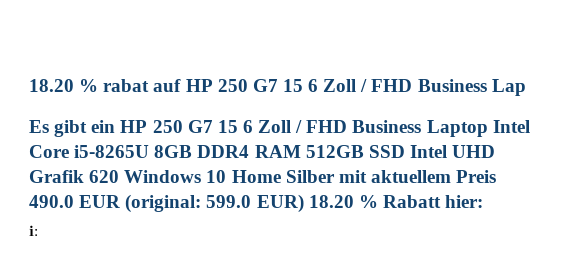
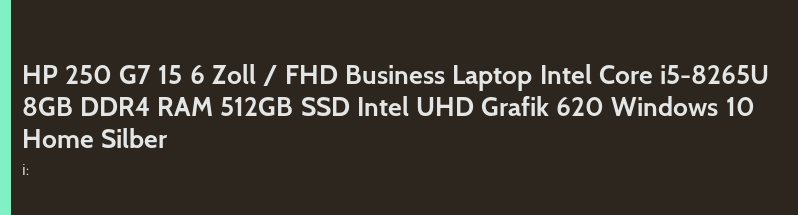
- 18.20 % rabat auf HP 250 G7 15 6 Zoll / FHD Business Lap
- Es gibt ein HP 250 G7 15 6 Zoll / FHD Business Laptop Intel Core i5-8265U 8GB DDR4 RAM 512GB SSD Intel UHD Grafik 620 Windows 10 Home Silber mit aktuellem Preis 490.0 EUR (original: 599.0 EUR) 18.20 % Rabatt hier:
+ HP 250 G7 15 6 Zoll / FHD Business Laptop Intel Core i5-8265U 8GB DDR4 RAM 512GB SSD Intel UHD Grafik 620 Windows 10 Home Silber

